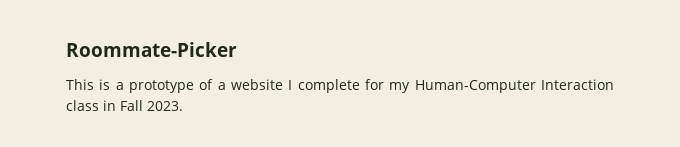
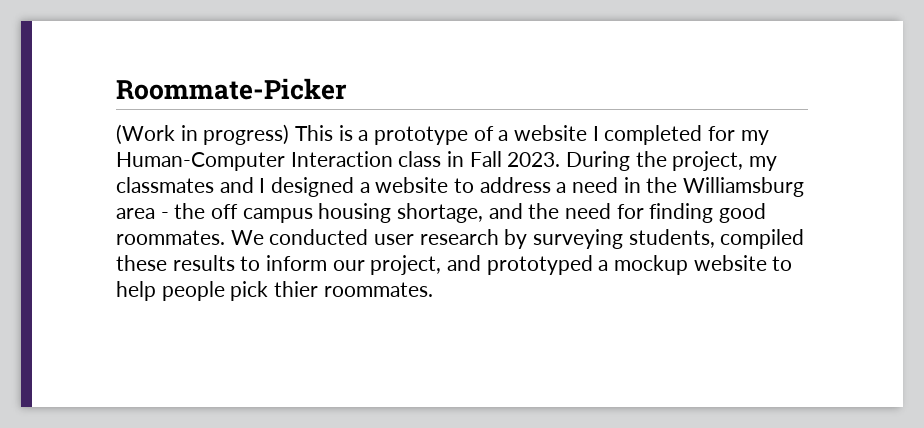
- This is a prototype of a website I complete for my Human-Computer Interaction class in Fall 2023.
+ (Work in progress) This is a prototype of a website I completed for my Human-Computer Interaction class in Fall 2023.
+ During the project, my classmates and I designed a website to address a need in the Williamsburg area - the off campus housing shortage, and the need for finding good roommates. We conducted user research by surveying students, compiled these results to inform our project, and prototyped a mockup website to help people pick thier roommates.

